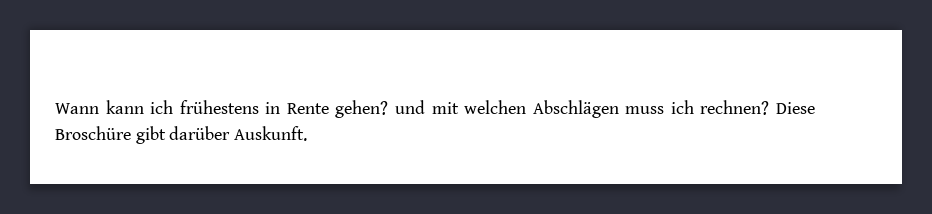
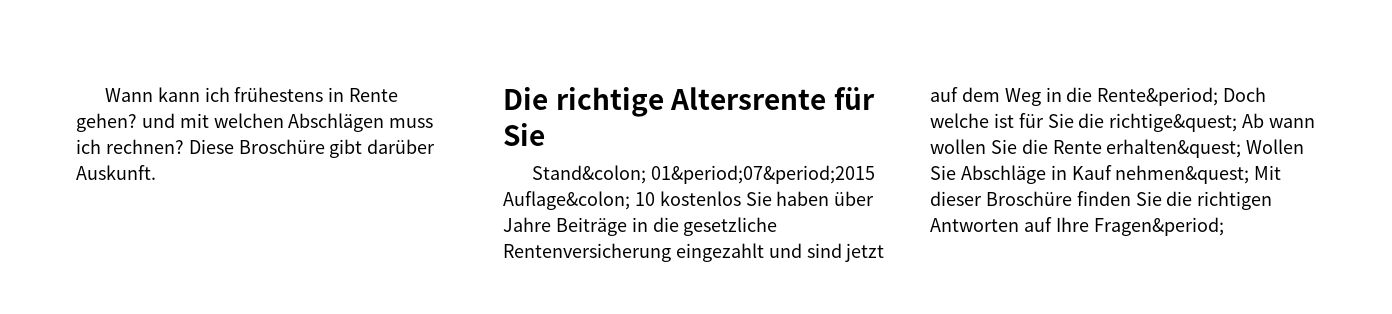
+ Die richtige Altersrente für Sie
+ Stand&colon; 01&period;07&period;2015 Auflage&colon; 10 kostenlos Sie haben über Jahre Beiträge in die gesetzliche Rentenversicherung eingezahlt und sind jetzt auf dem Weg in die Rente&period; Doch welche ist für Sie die richtige&quest; Ab wann wollen Sie die Rente erhalten&quest; Wollen Sie Abschläge in Kauf nehmen&quest; Mit dieser Broschüre finden Sie die richtigen Antworten auf Ihre Fragen&period;

